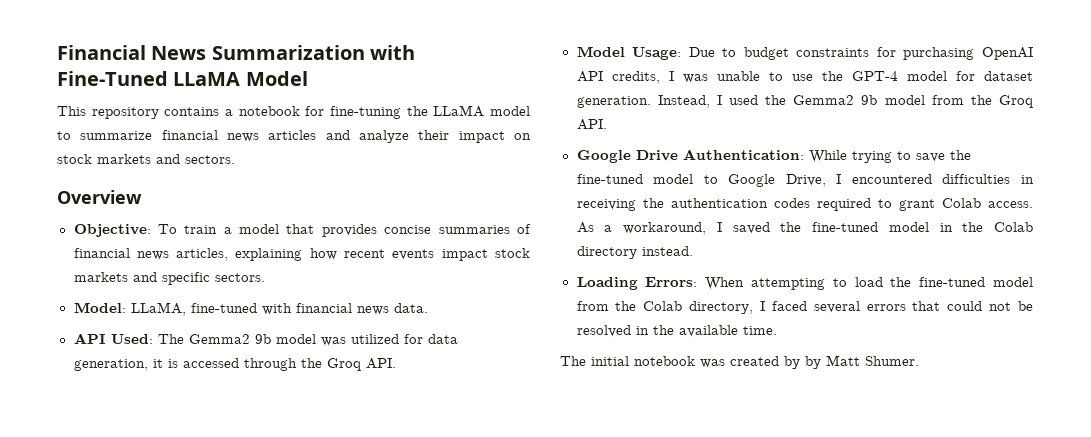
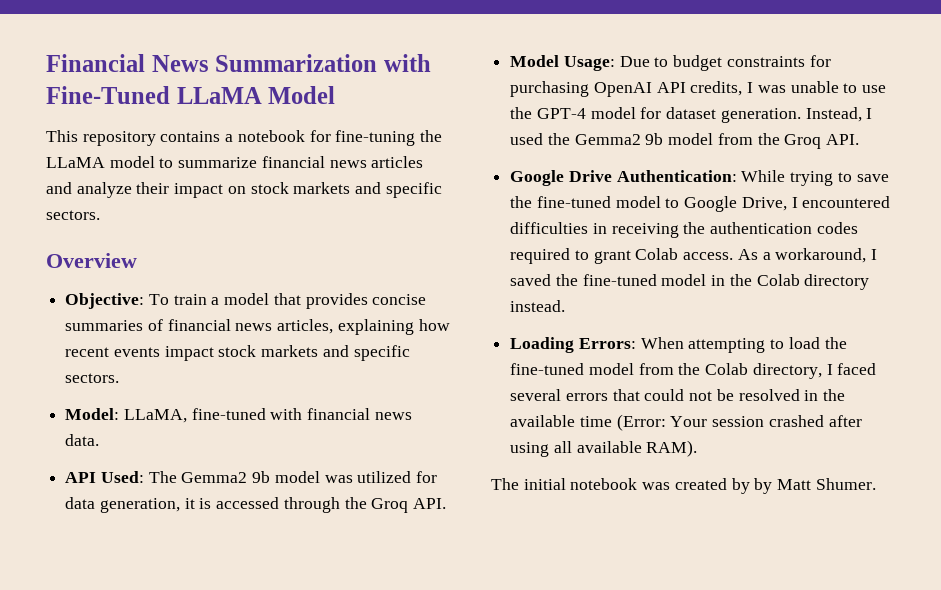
- This repository contains a notebook for fine-tuning the LLaMA model to summarize financial news articles and analyze their impact on stock markets and sectors.
+ This repository contains a notebook for fine-tuning the LLaMA model to summarize financial news articles and analyze their impact on stock markets and specific sectors.
- Loading Errors: When attempting to load the fine-tuned model from the Colab directory, I faced several errors that could not be resolved in the available time.
+ Loading Errors: When attempting to load the fine-tuned model from the Colab directory, I faced several errors that could not be resolved in the available time (Error: Your session crashed after using all available RAM).

